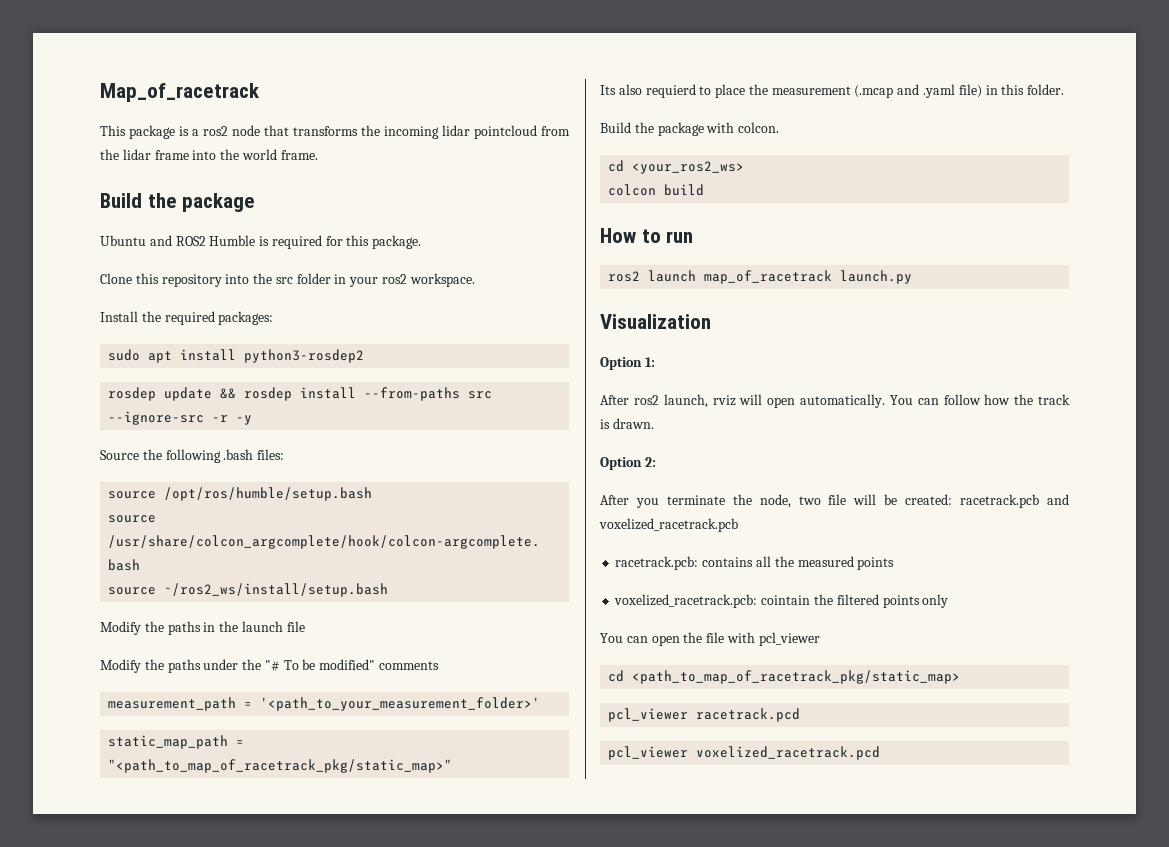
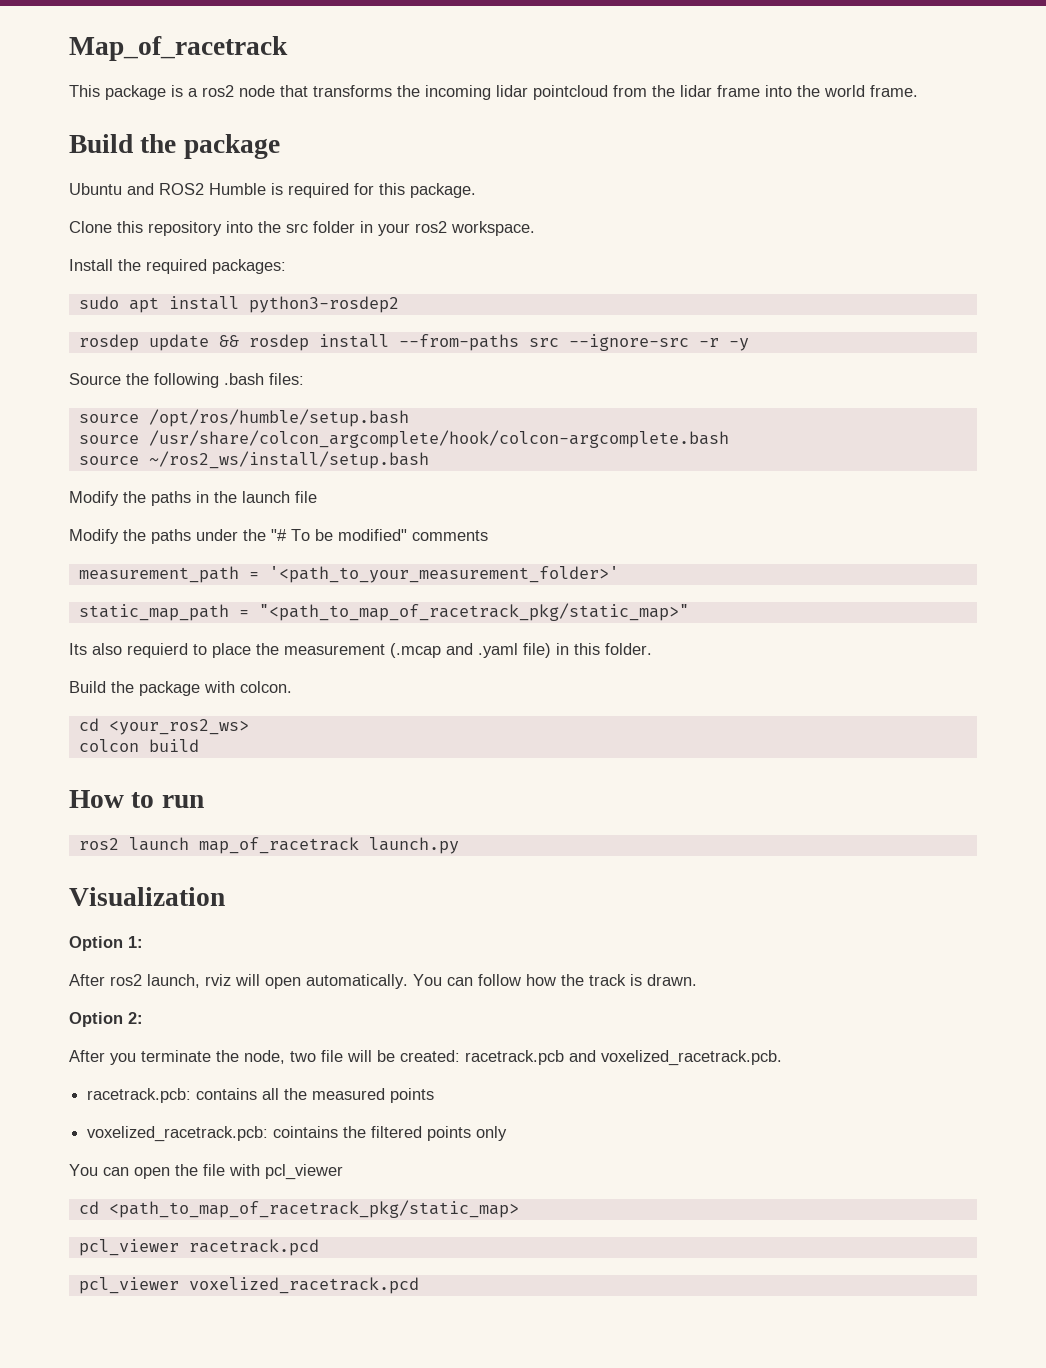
- After you terminate the node, two file will be created: racetrack.pcb and voxelized_racetrack.pcb
+ After you terminate the node, two file will be created: racetrack.pcb and voxelized_racetrack.pcb.
- voxelized_racetrack.pcb: cointain the filtered points only
+ voxelized_racetrack.pcb: cointains the filtered points only

